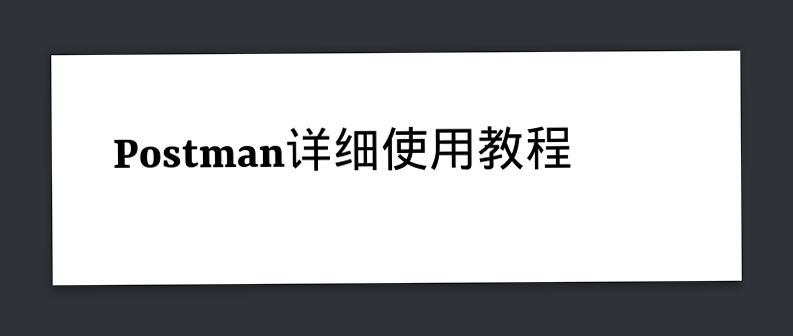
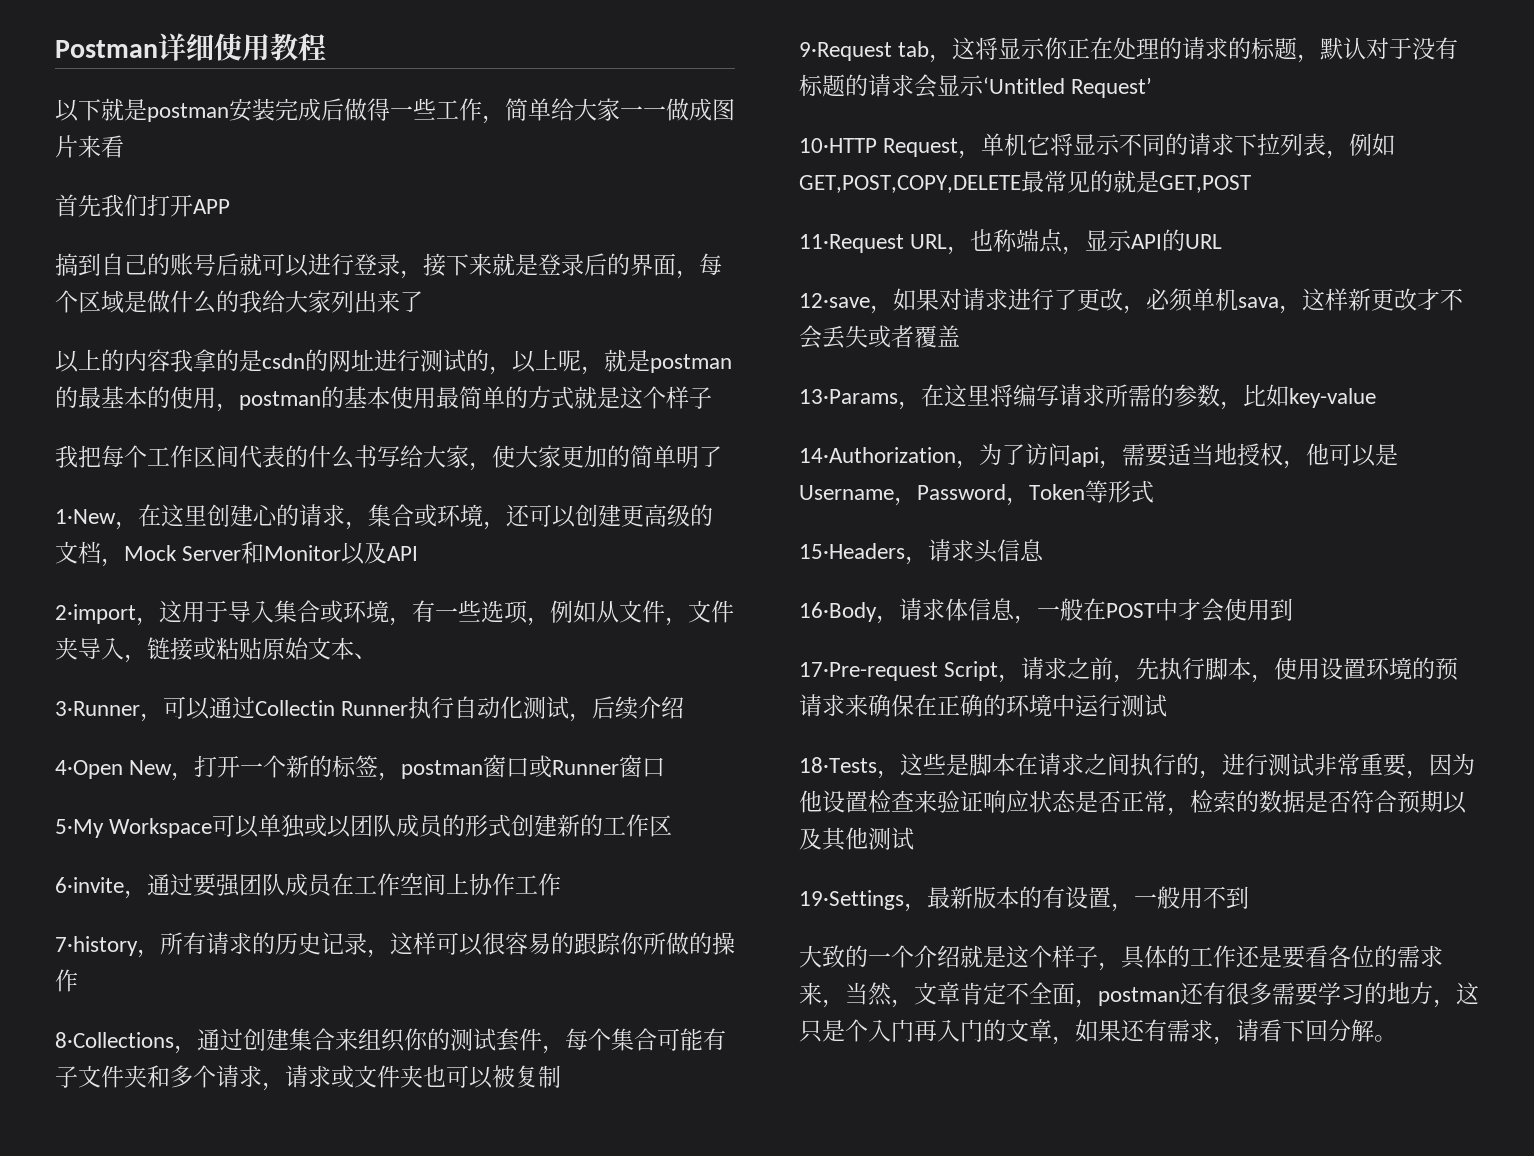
+ 以下就是postman安装完成后做得一些工作，简单给大家一一做成图片来看
+ 首先我们打开APP
+ 搞到自己的账号后就可以进行登录，接下来就是登录后的界面，每个区域是做什么的我给大家列出来了
+ 以上的内容我拿的是csdn的网址进行测试的，以上呢，就是postman的最基本的使用，postman的基本使用最简单的方式就是这个样子
+ 我把每个工作区间代表的什么书写给大家，使大家更加的简单明了
+ 1·New，在这里创建心的请求，集合或环境，还可以创建更高级的文档，Mock Server和Monitor以及API
+ 2·import，这用于导入集合或环境，有一些选项，例如从文件，文件夹导入，链接或粘贴原始文本、
+ 3·Runner，可以通过Collectin Runner执行自动化测试，后续介绍
+ 4·Open New，打开一个新的标签，postman窗口或Runner窗口
+ 5·My Workspace可以单独或以团队成员的形式创建新的工作区
+ 6·invite，通过要强团队成员在工作空间上协作工作
+ 7·history，所有请求的历史记录，这样可以很容易的跟踪你所做的操作
+ 8·Collections，通过创建集合来组织你的测试套件，每个集合可能有子文件夹和多个请求，请求或文件夹也可以被复制
+ 9·Request tab，这将显示你正在处理的请求的标题，默认对于没有标题的请求会显示‘Untitled Request’
+ 10·HTTP Request，单机它将显示不同的请求下拉列表，例如GET,POST,COPY,DELETE最常见的就是GET,POST
+ 11·Request URL，也称端点，显示API的URL
+ 12·save，如果对请求进行了更改，必须单机sava，这样新更改才不会丢失或者覆盖
+ 13·Params，在这里将编写请求所需的参数，比如key-value
+ 14·Authorization，为了访问api，需要适当地授权，他可以是Username，Password，Token等形式
+ 15·Headers，请求头信息
+ 16·Body，请求体信息，一般在POST中才会使用到
+ 17·Pre-request Script，请求之前，先执行脚本，使用设置环境的预请求来确保在正确的环境中运行测试
+ 18·Tests，这些是脚本在请求之间执行的，进行测试非常重要，因为他设置检查来验证响应状态是否正常，检索的数据是否符合预期以及其他测试
+ 19·Settings，最新版本的有设置，一般用不到
+ 大致的一个介绍就是这个样子，具体的工作还是要看各位的需求来，当然，文章肯定不全面，postman还有很多需要学习的地方，这只是个入门再入门的文章，如果还有需求，请看下回分解。

